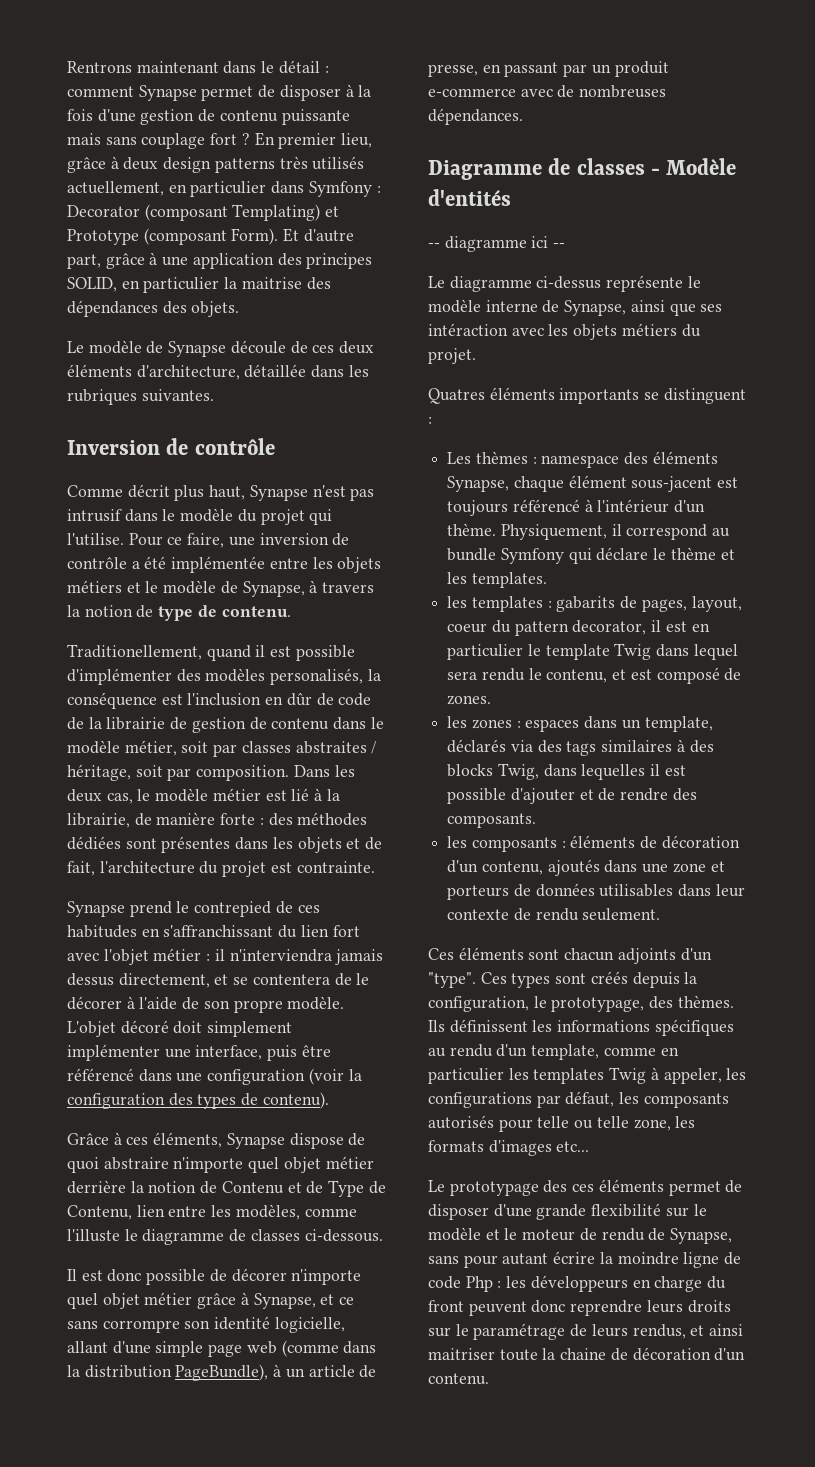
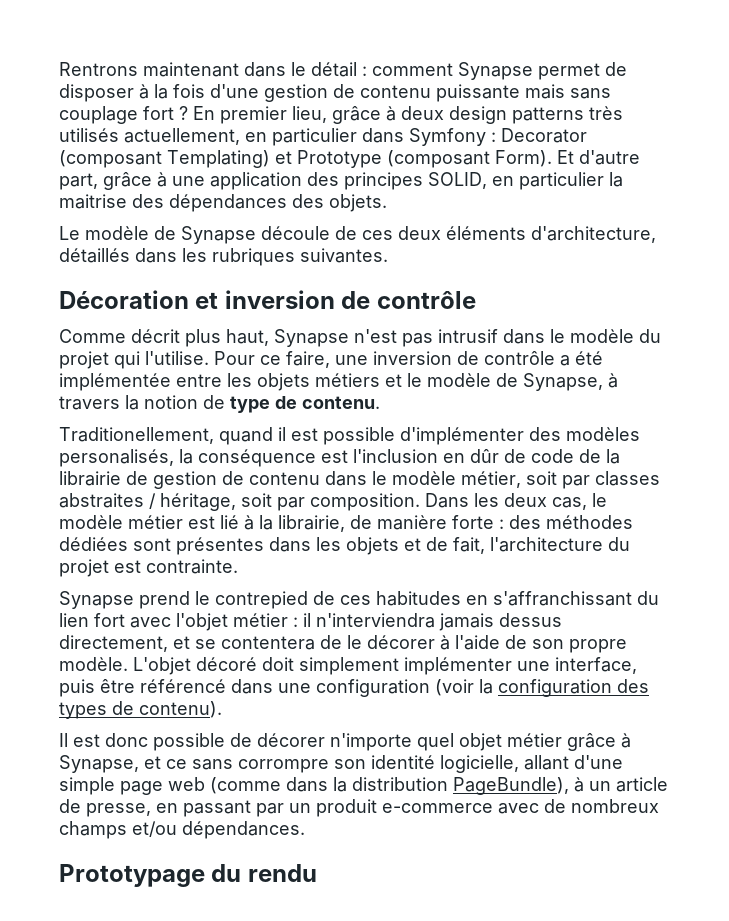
- Le modèle de Synapse découle de ces deux éléments d'architecture, détaillée dans les rubriques suivantes.
+ Le modèle de Synapse découle de ces deux éléments d'architecture, détaillés dans les rubriques suivantes.
- Inversion de contrôle
+ Décoration et inversion de contrôle
- Grâce à ces éléments, Synapse dispose de quoi abstraire n'importe quel objet métier derrière la notion de Contenu et de Type de Contenu, lien entre les modèles, comme l'illuste le diagramme de classes ci-dessous.
- Il est donc possible de décorer n'importe quel objet métier grâce à Synapse, et ce sans corrompre son identité logicielle, allant d'une simple page web (comme dans la distribution PageBundle), à un article de presse, en passant par un produit e-commerce avec de nombreuses dépendances.
- Diagramme de classes - Modèle d'entités
- -- diagramme ici --
- Le diagramme ci-dessus représente le modèle interne de Synapse, ainsi que ses intéraction avec les objets métiers du projet.
- Quatres éléments importants se distinguent :
- Les thèmes : namespace des éléments Synapse, chaque élément sous-jacent est toujours référencé à l'intérieur d'un thème. Physiquement, il correspond au bundle Symfony qui déclare le thème et les templates.
- les templates : gabarits de pages, layout, coeur du pattern decorator, il est en particulier le template Twig dans lequel sera rendu le contenu, et est composé de zones.
- les zones : espaces dans un template, déclarés via des tags similaires à des blocks Twig, dans lequelles il est possible d'ajouter et de rendre des composants.
- les composants : éléments de décoration d'un contenu, ajoutés dans une zone et porteurs de données utilisables dans leur contexte de rendu seulement.
- Ces éléments sont chacun adjoints d'un "type". Ces types sont créés depuis la configuration, le prototypage, des thèmes. Ils définissent les informations spécifiques au rendu d'un template, comme en particulier les templates Twig à appeler, les configurations par défaut, les composants autorisés pour telle ou telle zone, les formats d'images etc...
- Le prototypage des ces éléments permet de disposer d'une grande flexibilité sur le modèle et le moteur de rendu de Synapse, sans pour autant écrire la moindre ligne de code Php : les développeurs en charge du front peuvent donc reprendre leurs droits sur le paramétrage de leurs rendus, et ainsi maitriser toute la chaine de décoration d'un contenu.
+ Il est donc possible de décorer n'importe quel objet métier grâce à Synapse, et ce sans corrompre son identité logicielle, allant d'une simple page web (comme dans la distribution PageBundle), à un article de presse, en passant par un produit e-commerce avec de nombreux champs et/ou dépendances.
+ Prototypage du rendu

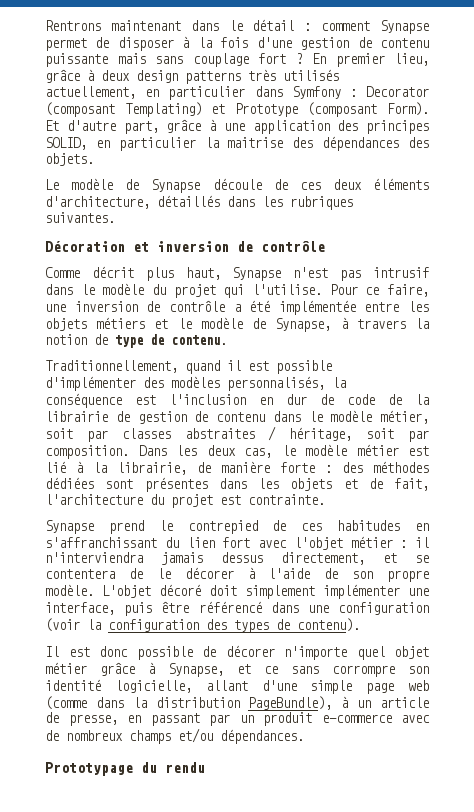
- Traditionellement, quand il est possible d'implémenter des modèles personalisés, la conséquence est l'inclusion en dûr de code de la librairie de gestion de contenu dans le modèle métier, soit par classes abstraites / héritage, soit par composition.
+ Traditionnellement, quand il est possible d'implémenter des modèles personnalisés, la conséquence est l'inclusion en dur de code de la librairie de gestion de contenu dans le modèle métier, soit par classes abstraites / héritage, soit par composition.

